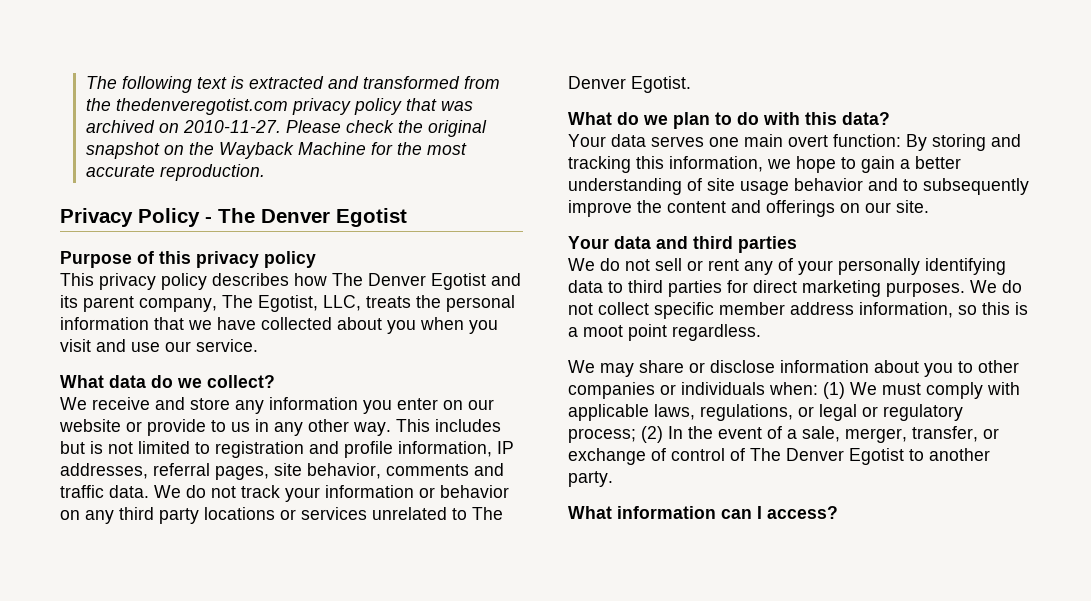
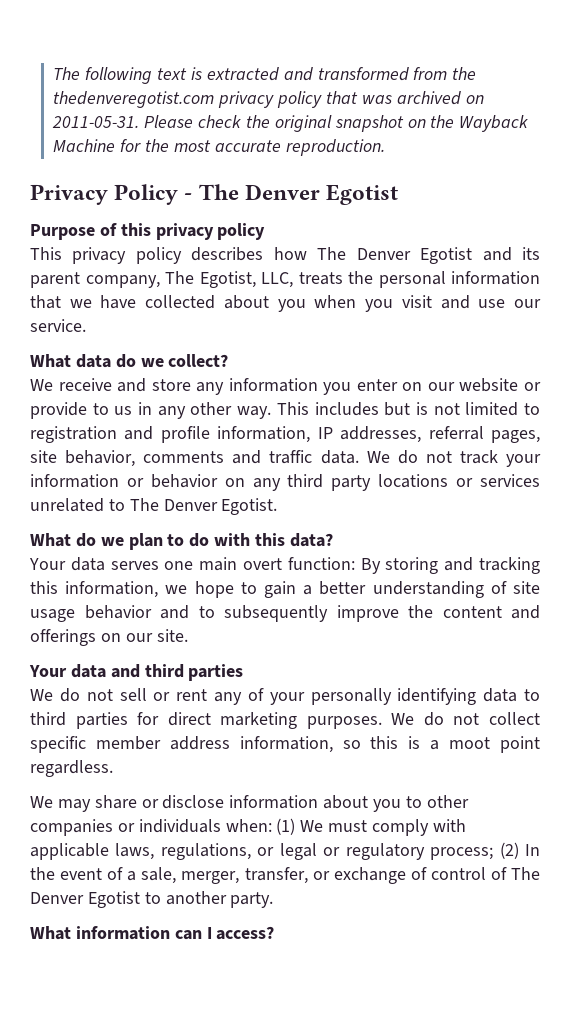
- The following text is extracted and transformed from the thedenveregotist.com privacy policy that was archived on 2010-11-27.
+ The following text is extracted and transformed from the thedenveregotist.com privacy policy that was archived on 2011-05-31.

